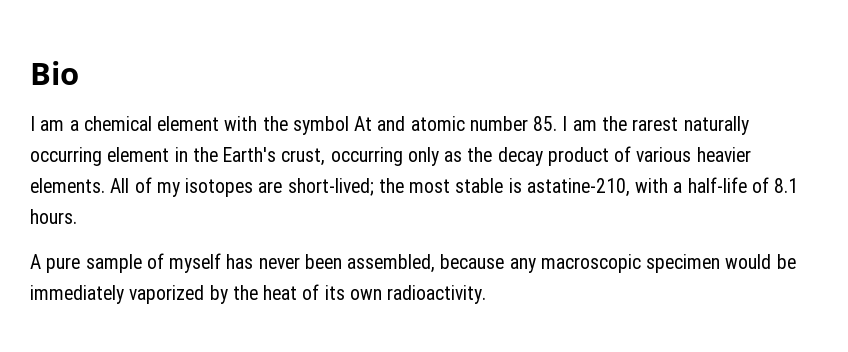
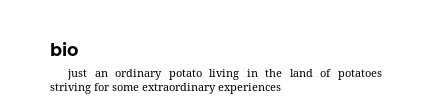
- Bio
- I am a chemical element with the symbol At and atomic number 85. I am the rarest naturally occurring element in the Earth's crust, occurring only as the decay product of various heavier elements. All of my isotopes are short-lived; the most stable is astatine-210, with a half-life of 8.1 hours.
- A pure sample of myself has never been assembled, because any macroscopic specimen would be immediately vaporized by the heat of its own radioactivity.
+ bio
+ just an ordinary potato living in the land of potatoes striving for some extraordinary experiences

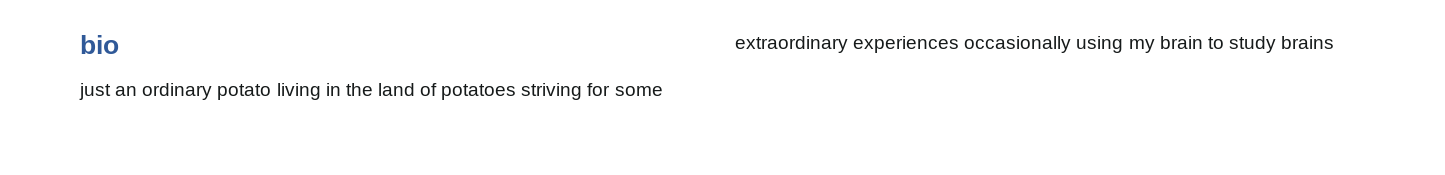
- just an ordinary potato living in the land of potatoes striving for some extraordinary experiences
+ just an ordinary potato living in the land of potatoes striving for some extraordinary experiences occasionally using my brain to study brains

